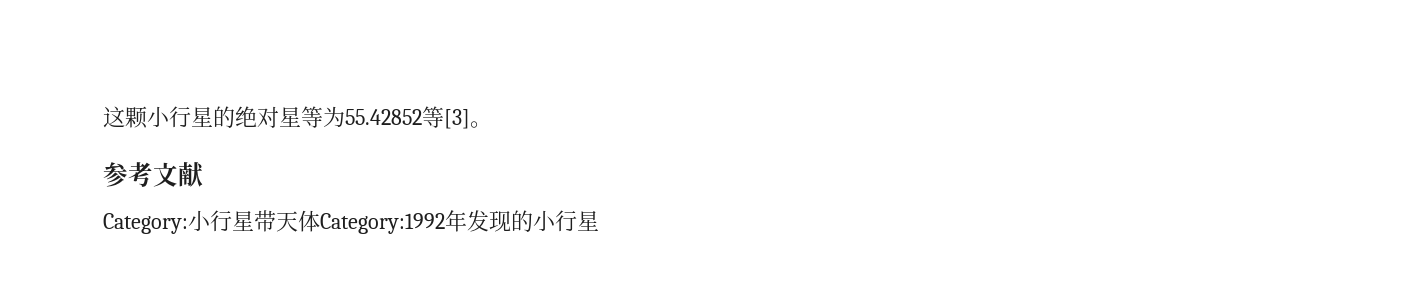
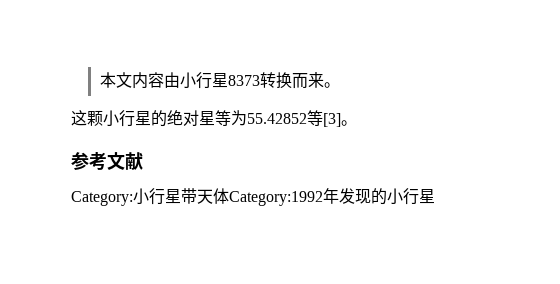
+ 本文内容由小行星8373转换而来。

